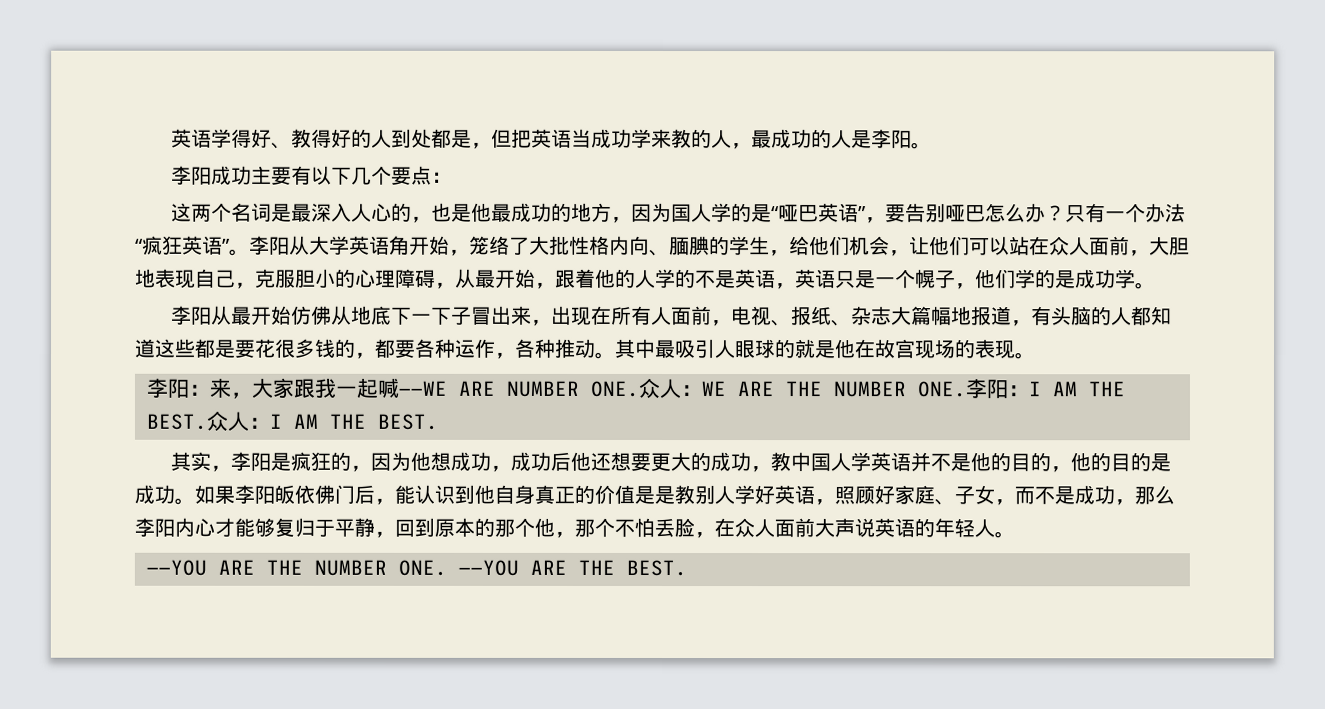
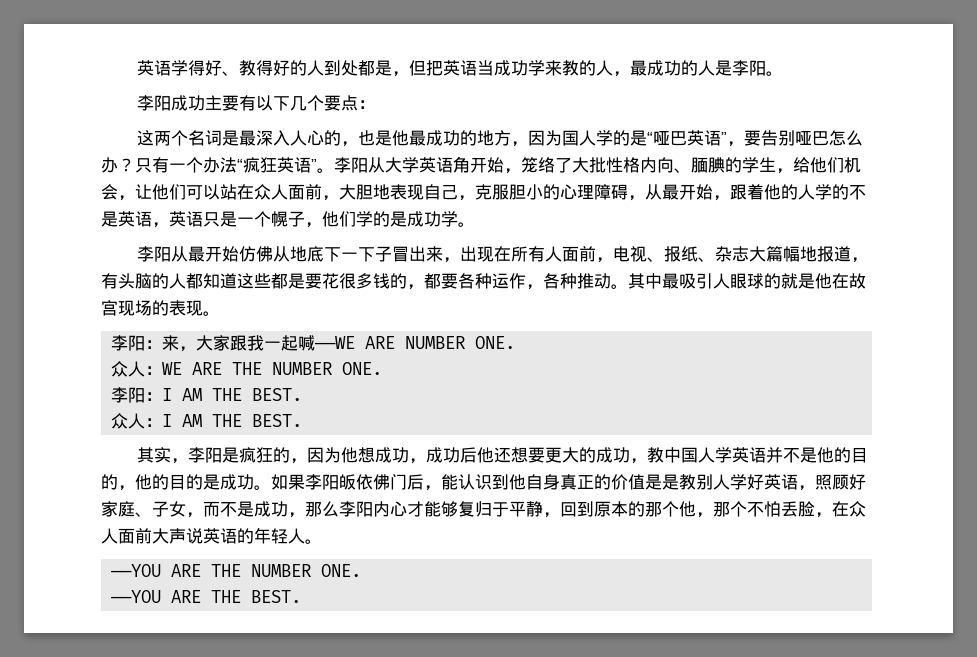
- 李阳：来，大家跟我一起喊——WE ARE NUMBER ONE.众人：WE ARE THE NUMBER ONE.李阳：I AM THE BEST.众人：I AM THE BEST.
+ 李阳：来，大家跟我一起喊——WE ARE NUMBER ONE.
+ 众人：WE ARE THE NUMBER ONE.
+ 李阳：I AM THE BEST.
+ 众人：I AM THE BEST.
- ——YOU ARE THE NUMBER ONE. ——YOU ARE THE BEST.
+ ——YOU ARE THE NUMBER ONE.
+ ——YOU ARE THE BEST.

